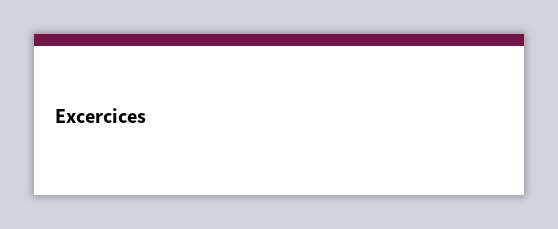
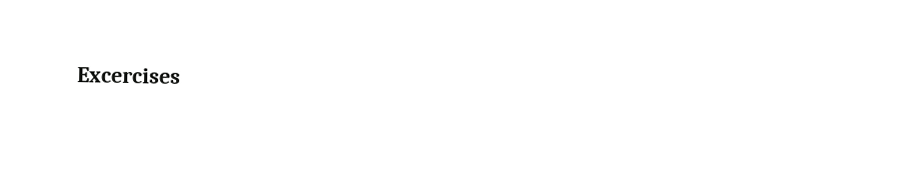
- Excercices
+ Excercises

